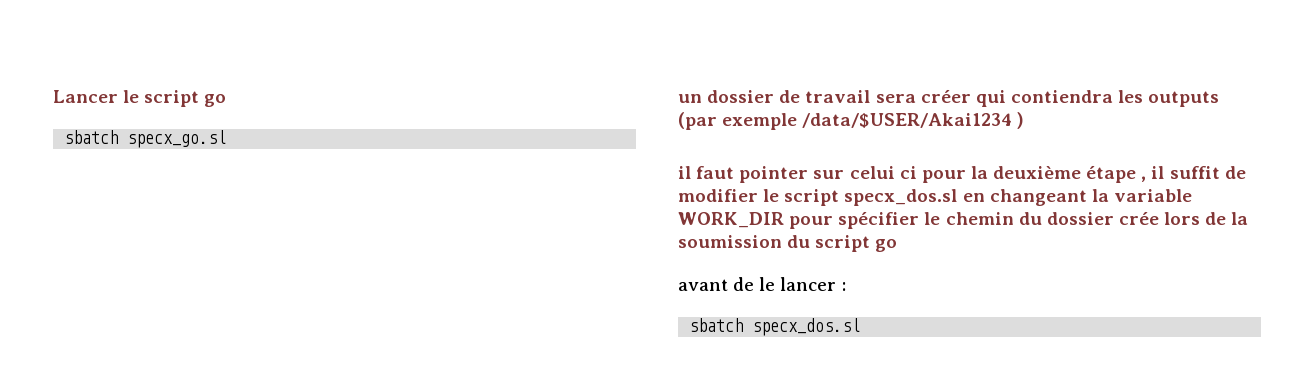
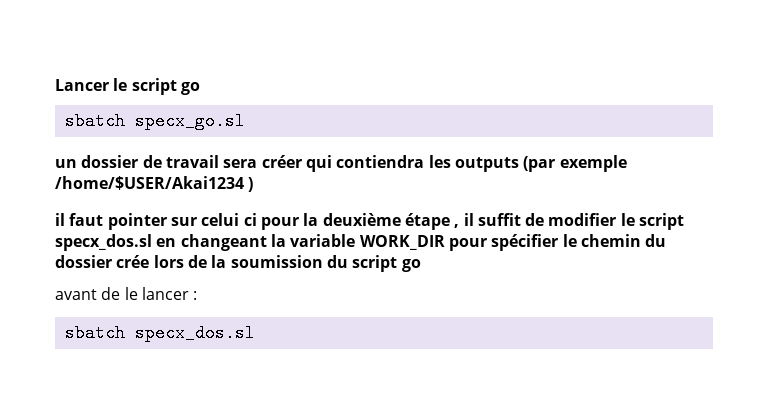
- un dossier de travail sera créer qui contiendra les outputs (par exemple /data/$USER/Akai1234 )
+ un dossier de travail sera créer qui contiendra les outputs (par exemple /home/$USER/Akai1234 )

